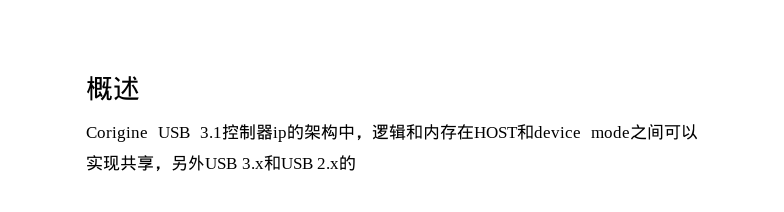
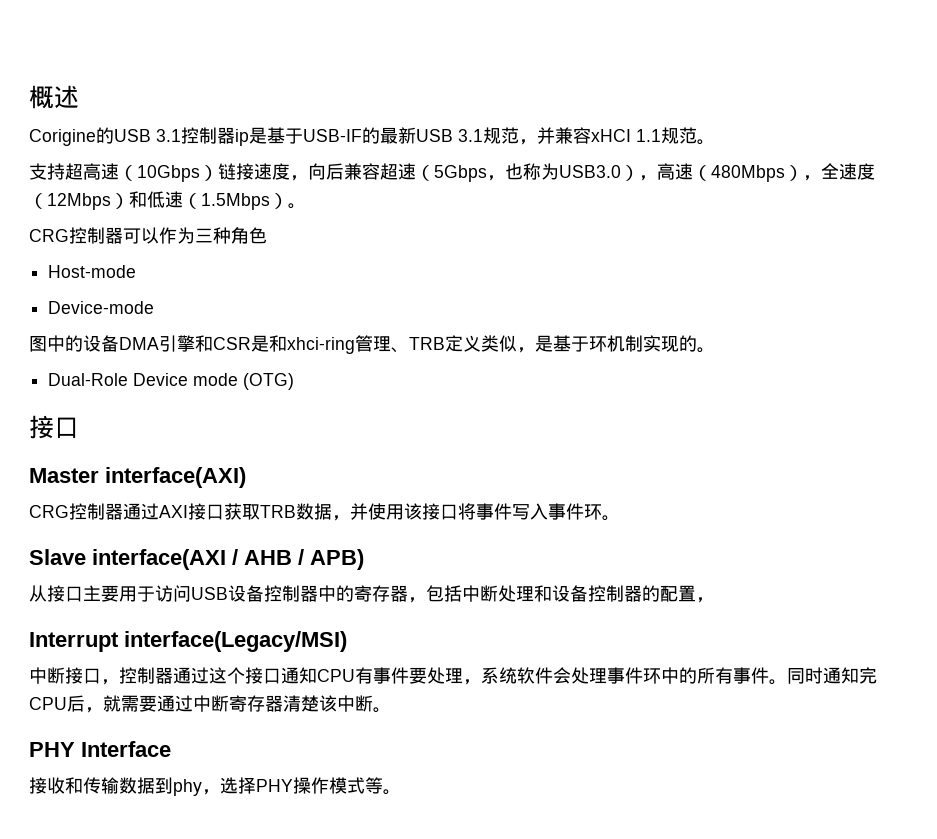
- Corigine USB 3.1控制器ip的架构中，逻辑和内存在HOST和device mode之间可以实现共享，另外USB 3.x和USB 2.x的
+ Corigine的USB 3.1控制器ip是基于USB-IF的最新USB 3.1规范，并兼容xHCI 1.1规范。
+ 支持超高速（10Gbps）链接速度，向后兼容超速（5Gbps，也称为USB3.0），高速（480Mbps），全速度（12Mbps）和低速（1.5Mbps）。
+ CRG控制器可以作为三种角色
+ Host-mode
+ Device-mode
+ 图中的设备DMA引擎和CSR是和xhci-ring管理、TRB定义类似，是基于环机制实现的。
+ Dual-Role Device mode (OTG)
+ 接口
+ Master interface(AXI)
+ CRG控制器通过AXI接口获取TRB数据，并使用该接口将事件写入事件环。
+ Slave interface(AXI / AHB / APB)
+ 从接口主要用于访问USB设备控制器中的寄存器，包括中断处理和设备控制器的配置，
+ Interrupt interface(Legacy/MSI)
+ 中断接口，控制器通过这个接口通知CPU有事件要处理，系统软件会处理事件环中的所有事件。同时通知完CPU后，就需要通过中断寄存器清楚该中断。
+ PHY Interface
+ 接收和传输数据到phy，选择PHY操作模式等。

